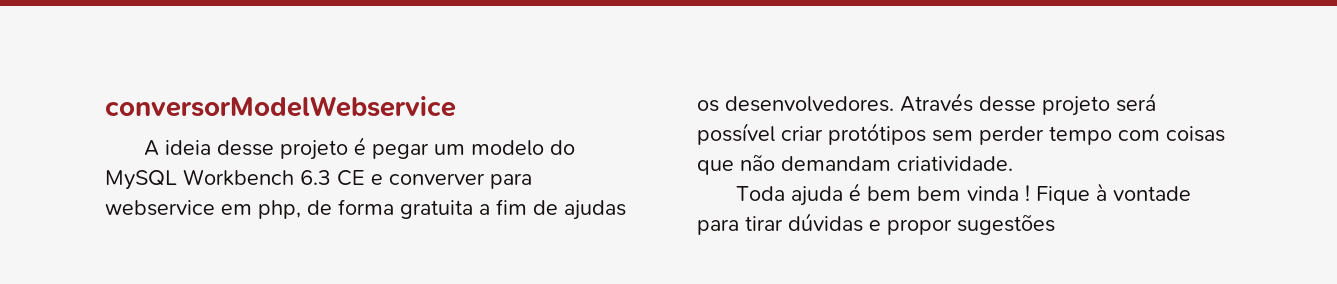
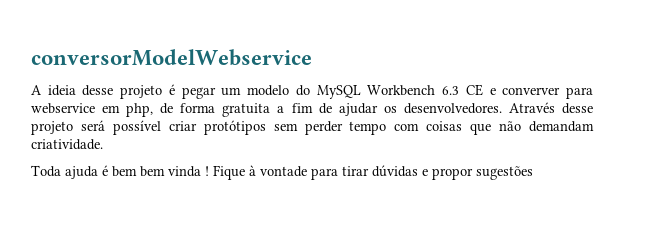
- A ideia desse projeto é pegar um modelo do MySQL Workbench 6.3 CE e converver para webservice em php, de forma gratuita a fim de ajudas os desenvolvedores.
+ A ideia desse projeto é pegar um modelo do MySQL Workbench 6.3 CE e converver para webservice em php, de forma gratuita a fim de ajudar os desenvolvedores.

